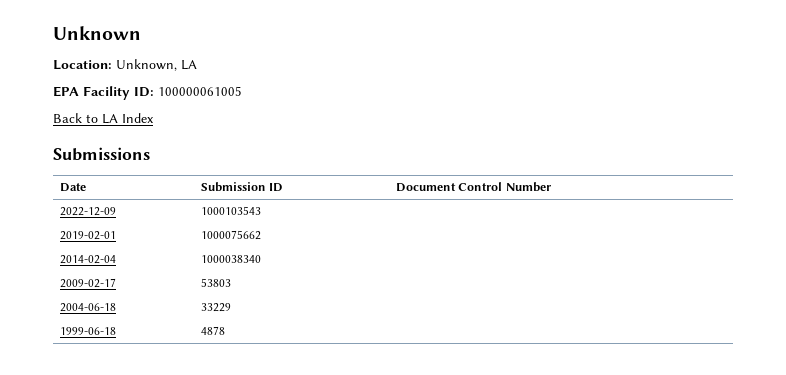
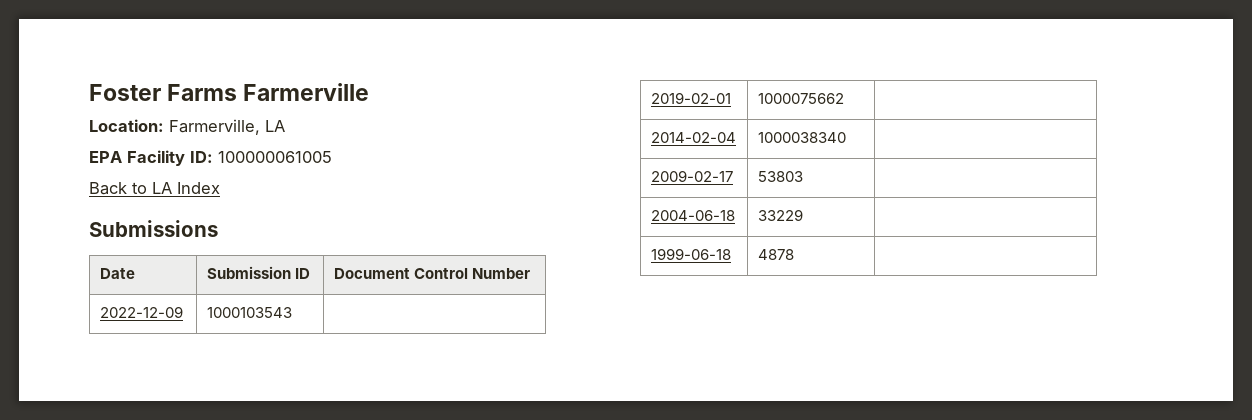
- Unknown
+ Foster Farms Farmerville
- Location: Unknown, LA
+ Location: Farmerville, LA

